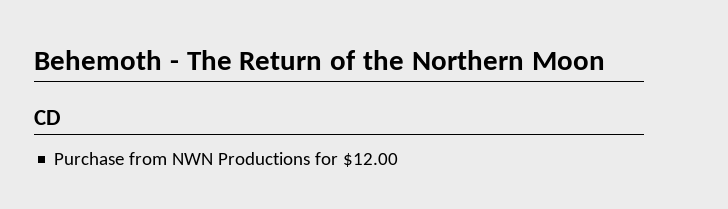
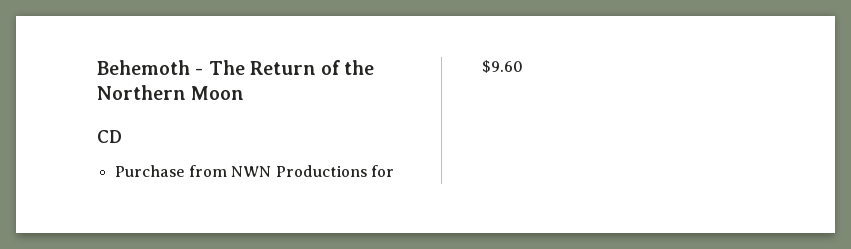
- Purchase from NWN Productions for $12.00
+ Purchase from NWN Productions for $9.60

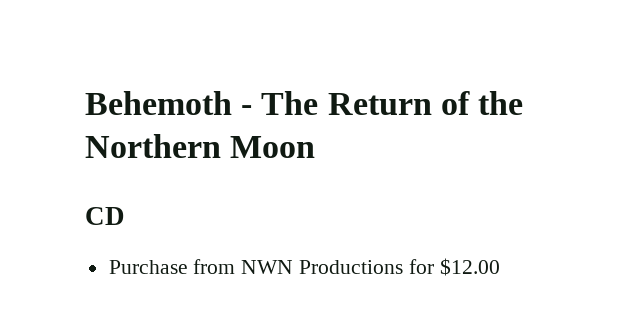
- Purchase from NWN Productions for $9.60
+ Purchase from NWN Productions for $12.00

